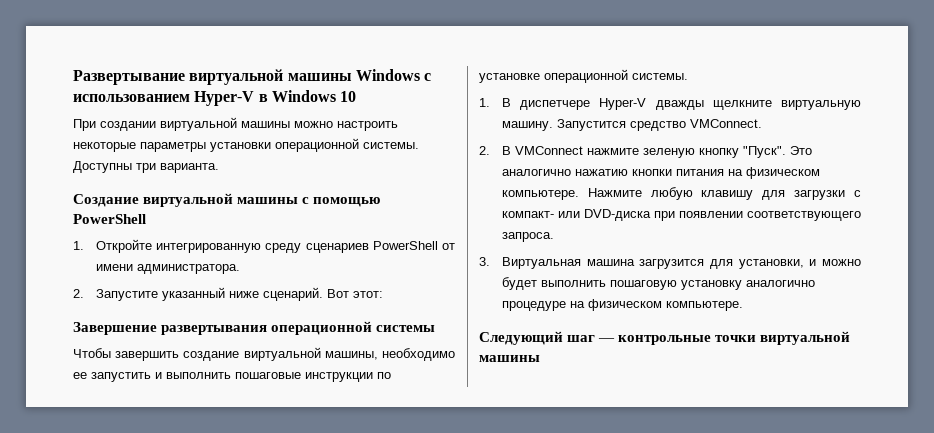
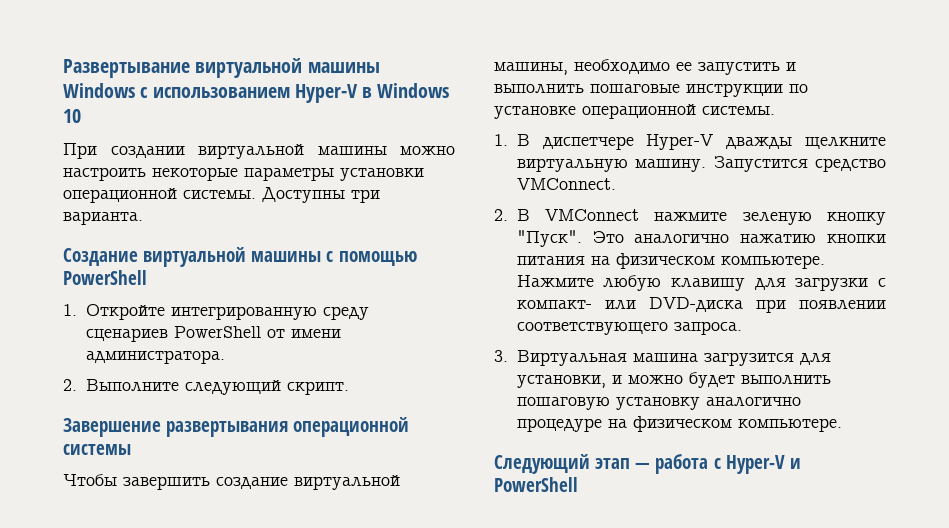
- 2. Запустите указанный ниже сценарий. Вот этот:
+ 2. Выполните следующий скрипт.
- Следующий шаг — контрольные точки виртуальной машины
+ Следующий этап — работа с Hyper-V и PowerShell

